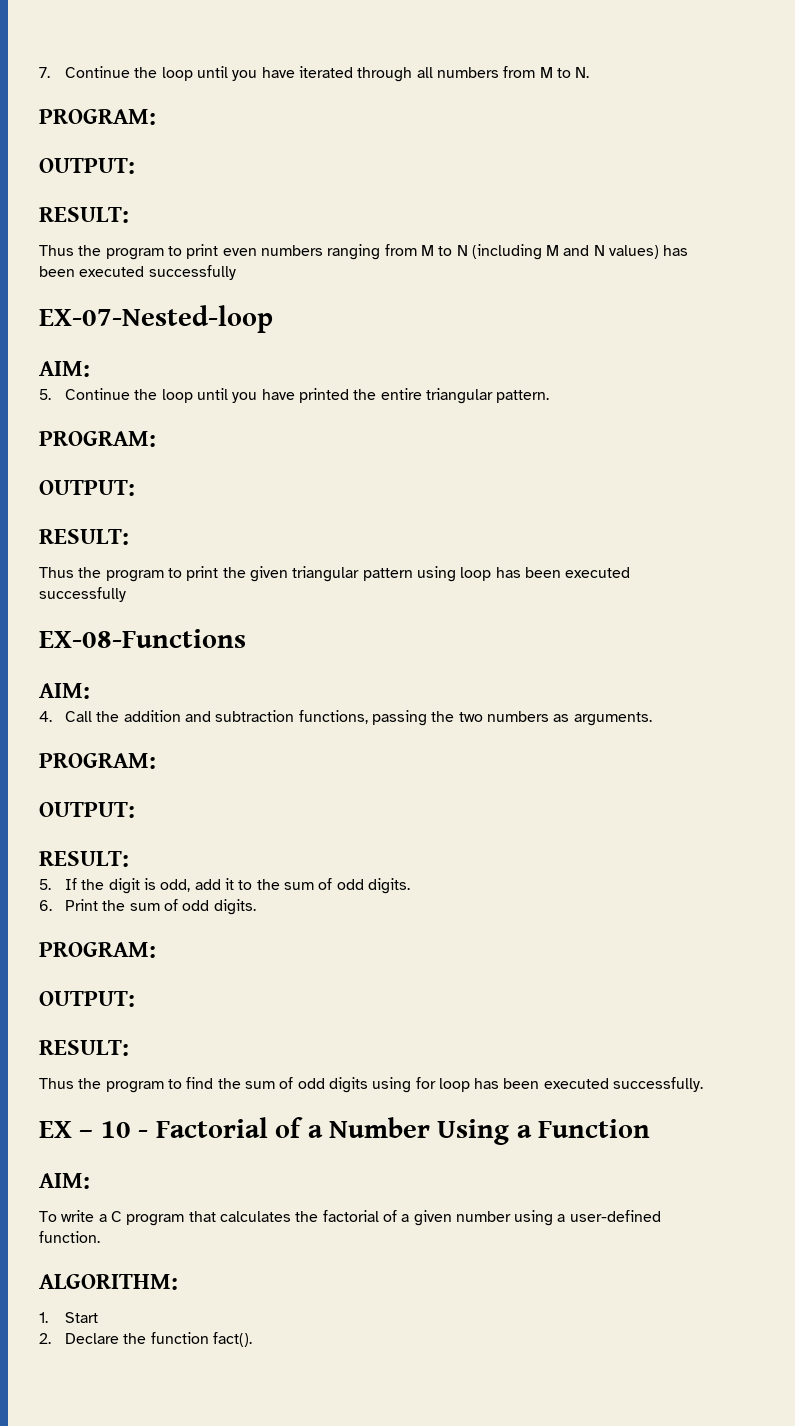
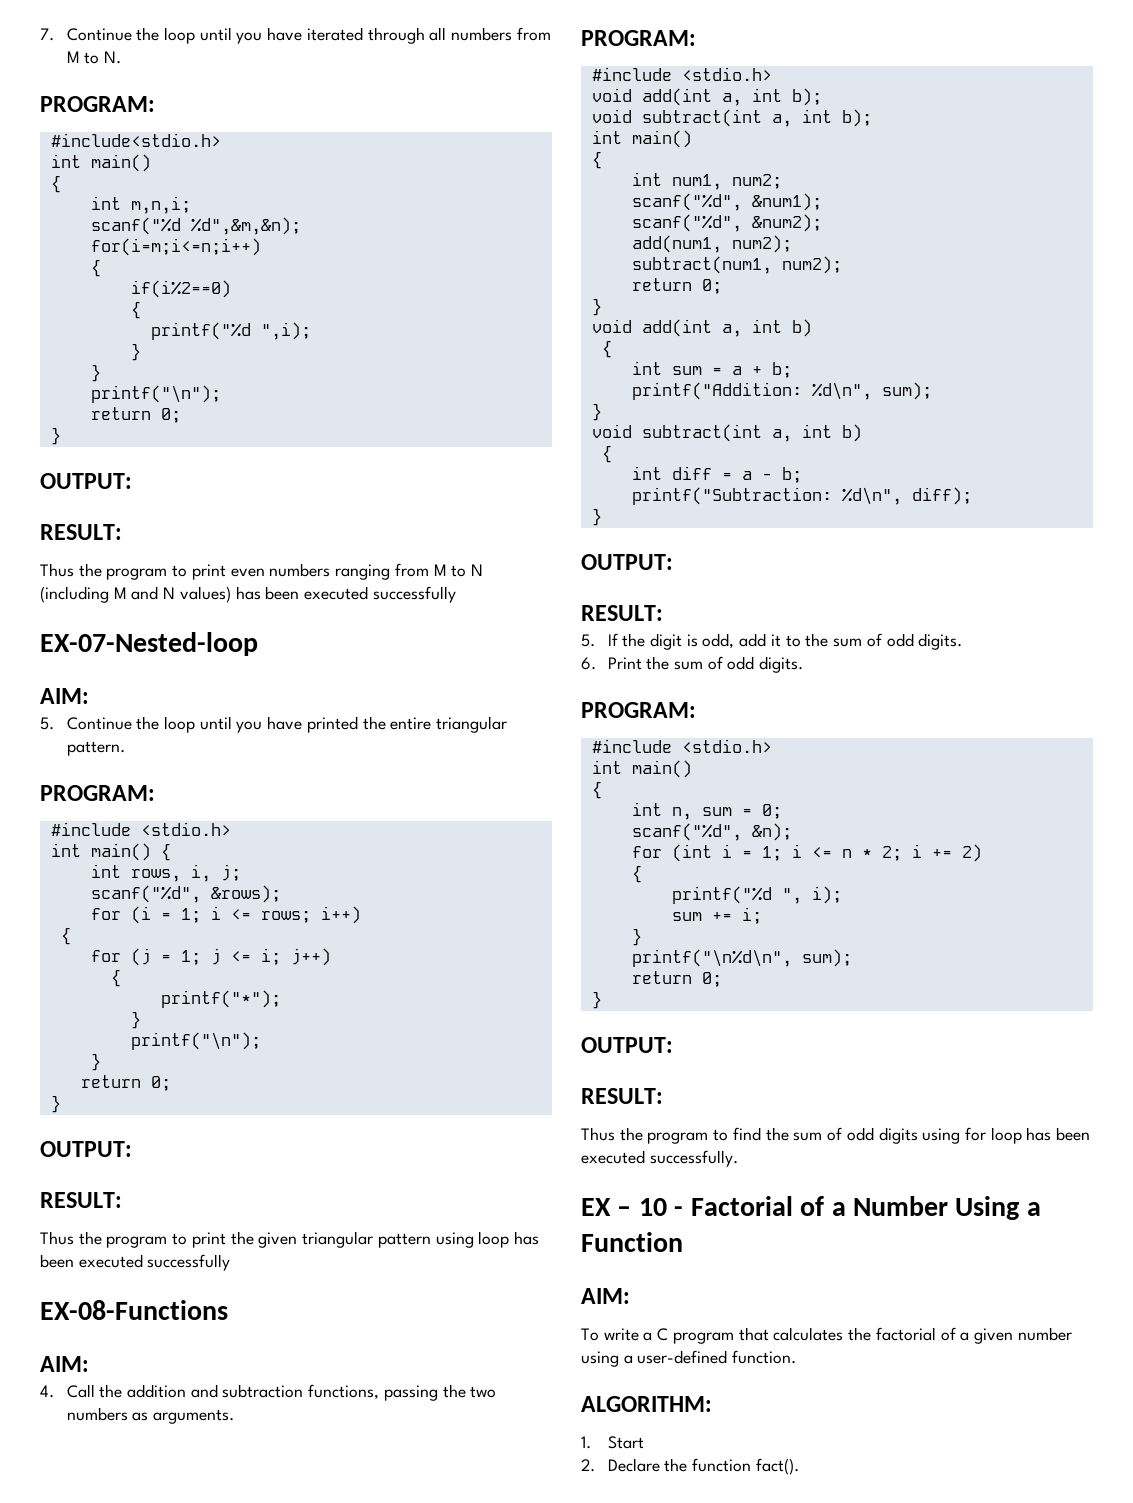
+ #include<stdio.h>
+ int main()
+ {
+ int m,n,i;
+ scanf("%d %d",&m,&n);
+ for(i=m;i<=n;i++)
+ {
+ if(i%2==0)
+ {
+ printf("%d ",i);
+ }
+ }
+ printf("\n");
+ return 0;
+ }
  5. Continue the loop until you have printed the entire triangular pattern.
  PROGRAM:
+ #include <stdio.h>
+ int main() {
+ int rows, i, j;
+ scanf("%d", &rows);
+ for (i = 1; i <= rows; i++)
+ {
+ for (j = 1; j <= i; j++)
+ {
+ printf("*");
+ }
+ printf("\n");
+ }
+ return 0;
+ }
  4. Call the addition and subtraction functions, passing the two numbers as arguments.
  PROGRAM:
+ #include <stdio.h>
+ void add(int a, int b);
+ void subtract(int a, int b);
+ int main()
+ {
+ int num1, num2;
+ scanf("%d", &num1);
+ scanf("%d", &num2);
+ add(num1, num2);
+ subtract(num1, num2);
+ return 0;
+ }
+ void add(int a, int b)
+ {
+ int sum = a + b;
+ printf("Addition: %d\n", sum);
+ }
+ void subtract(int a, int b)
+ {
+ int diff = a - b;
+ printf("Subtraction: %d\n", diff);
+ }
  6. Print the sum of odd digits.
  PROGRAM:
+ #include <stdio.h>
+ int main()
+ {
+ int n, sum = 0;
+ scanf("%d", &n);
+ for (int i = 1; i <= n * 2; i += 2)
+ {
+ printf("%d ", i);
+ sum += i;
+ }
+ printf("\n%d\n", sum);
+ return 0;
+ }

